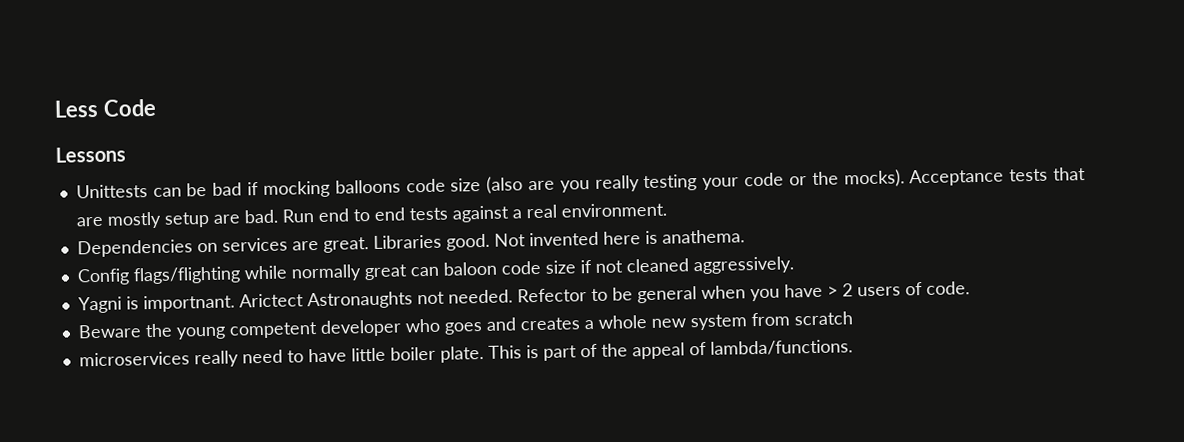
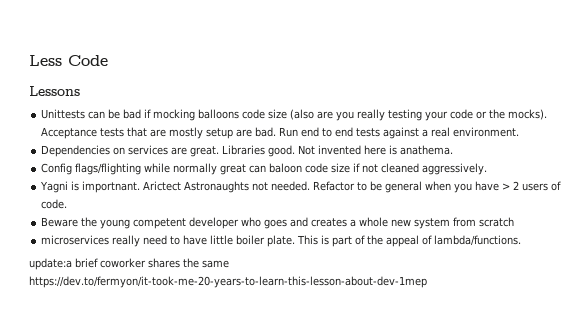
- Refector to be general when you have > 2 users of code.
+ Refactor to be general when you have > 2 users of code.
+ update:a brief coworker shares the same https://dev.to/fermyon/it-took-me-20-years-to-learn-this-lesson-about-dev-1mep

